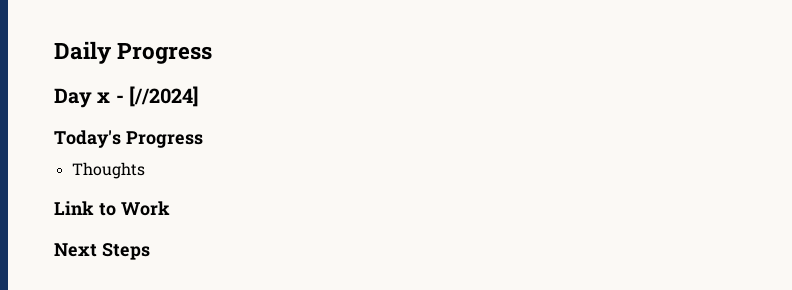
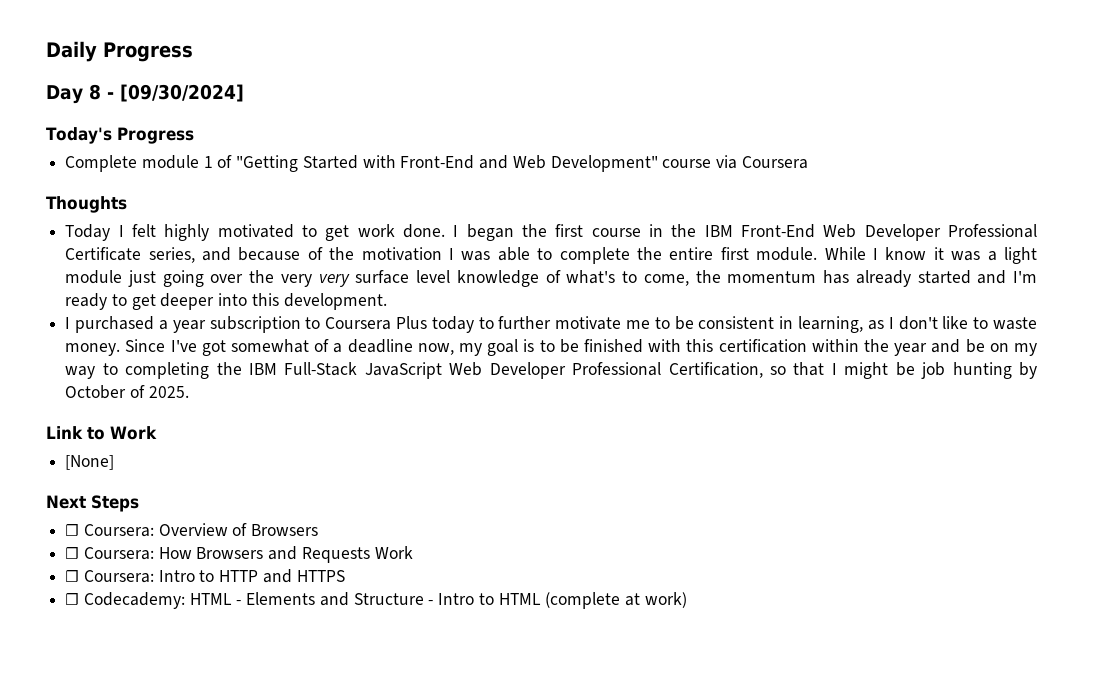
- Day x - [//2024]
+ Day 8 - [09/30/2024]
+ Complete module 1 of "Getting Started with Front-End and Web Development" course via Coursera
  Thoughts
+ Today I felt highly motivated to get work done. I began the first course in the IBM Front-End Web Developer Professional Certificate series, and because of the motivation I was able to complete the entire first module. While I know it was a light module just going over the very very surface level knowledge of what's to come, the momentum has already started and I'm ready to get deeper into this development.
+ I purchased a year subscription to Coursera Plus today to further motivate me to be consistent in learning, as I don't like to waste money. Since I've got somewhat of a deadline now, my goal is to be finished with this certification within the year and be on my way to completing the IBM Full-Stack JavaScript Web Developer Professional Certification, so that I might be job hunting by October of 2025.
+ [None]
+ ☐ Coursera: Overview of Browsers
+ ☐ Coursera: How Browsers and Requests Work
+ ☐ Coursera: Intro to HTTP and HTTPS
+ ☐ Codecademy: HTML - Elements and Structure - Intro to HTML (complete at work)

